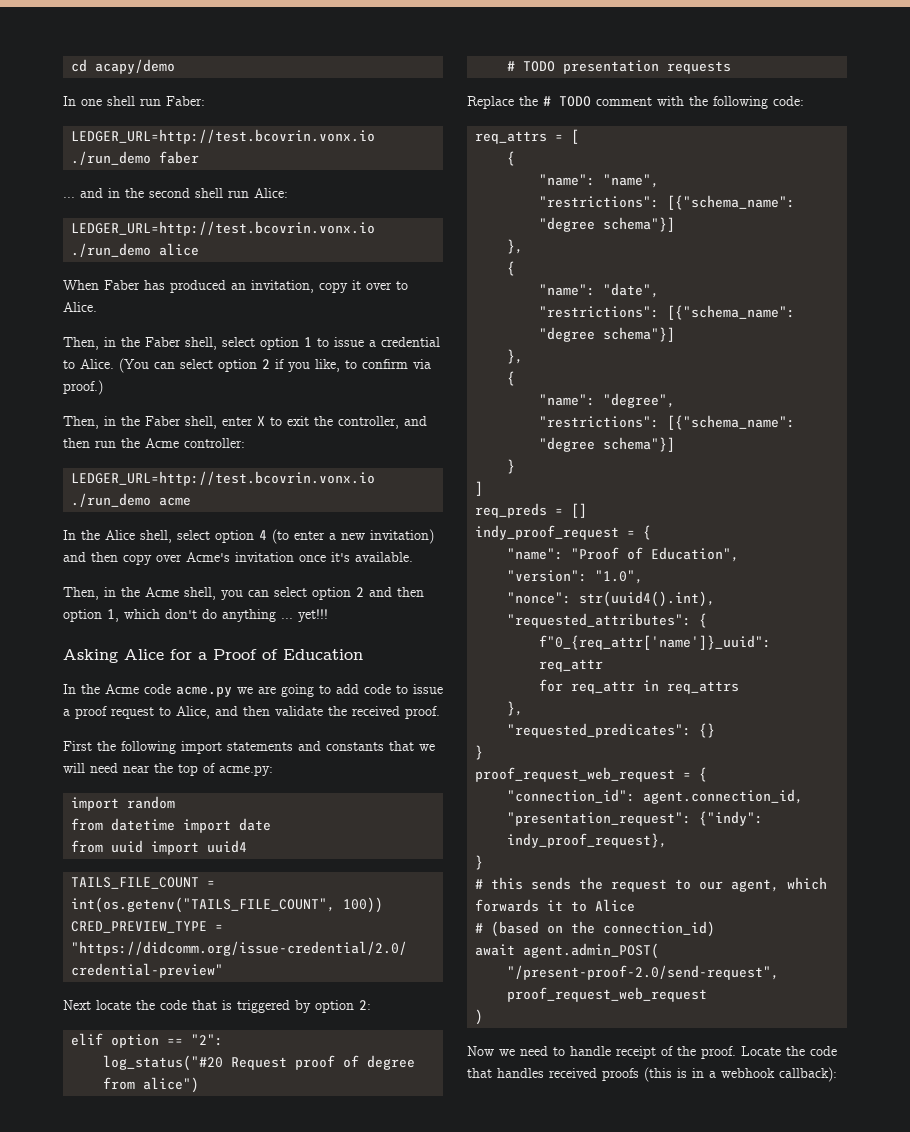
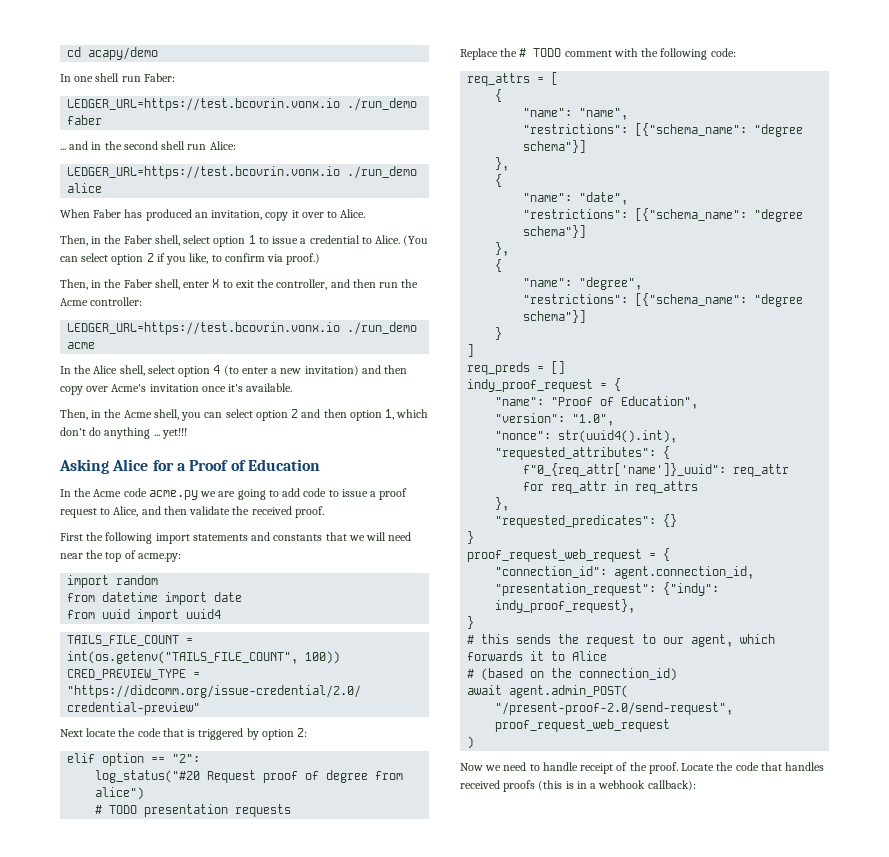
- LEDGER_URL=http://test.bcovrin.vonx.io ./run_demo faber
+ LEDGER_URL=https://test.bcovrin.vonx.io ./run_demo faber
- LEDGER_URL=http://test.bcovrin.vonx.io ./run_demo alice
+ LEDGER_URL=https://test.bcovrin.vonx.io ./run_demo alice
- LEDGER_URL=http://test.bcovrin.vonx.io ./run_demo acme
+ LEDGER_URL=https://test.bcovrin.vonx.io ./run_demo acme

